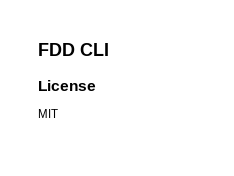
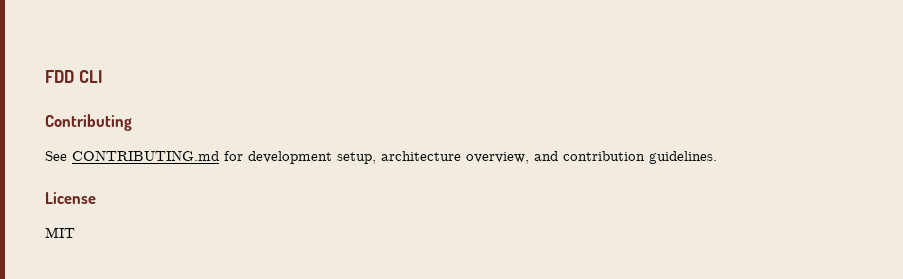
+ Contributing
+ See CONTRIBUTING.md for development setup, architecture overview, and contribution guidelines.

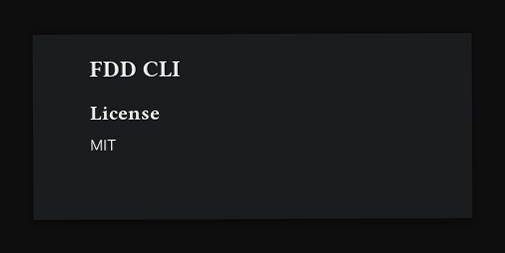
- Contributing
- See CONTRIBUTING.md for development setup, architecture overview, and contribution guidelines.

